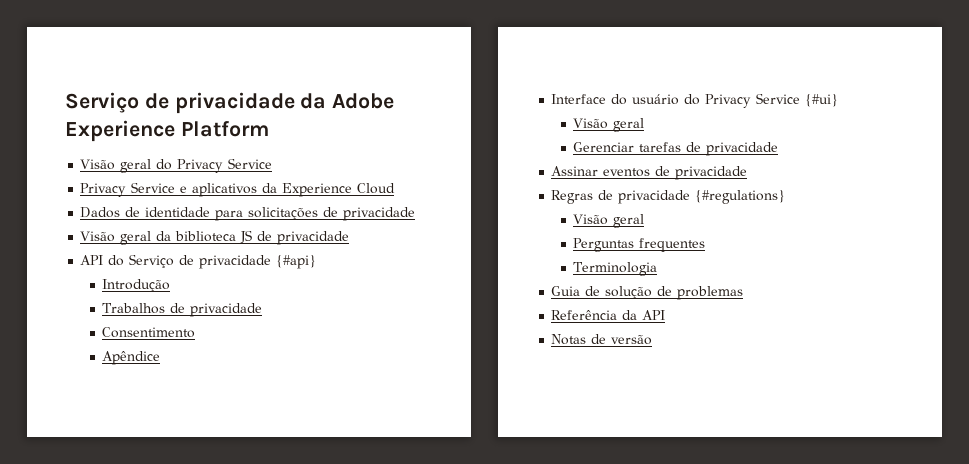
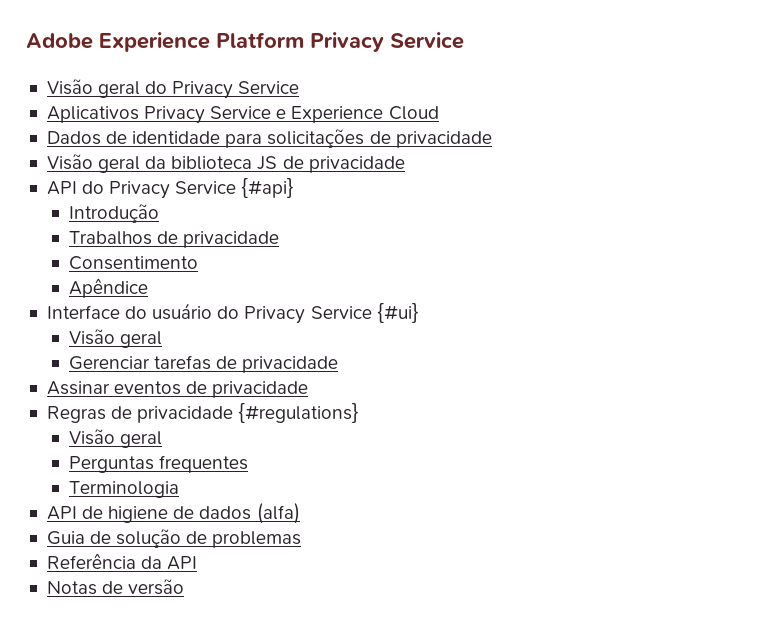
- Serviço de privacidade da Adobe Experience Platform
+ Adobe Experience Platform Privacy Service
- Privacy Service e aplicativos da Experience Cloud
+ Aplicativos Privacy Service e Experience Cloud
- API do Serviço de privacidade {#api}
+ API do Privacy Service {#api}
+ API de higiene de dados (alfa)

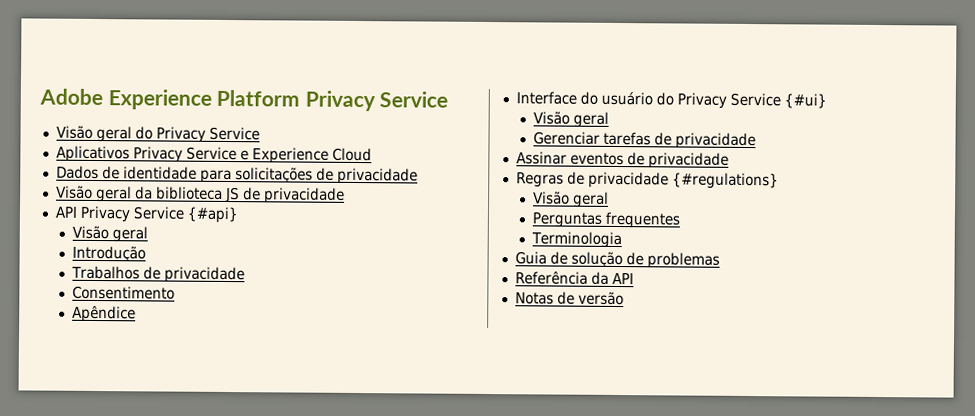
- API do Privacy Service {#api}
+ API Privacy Service {#api}
+ Visão geral
- API de higiene de dados (alfa)

